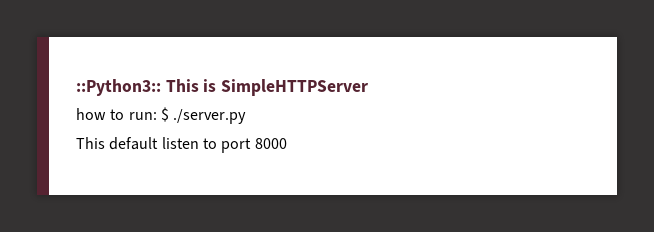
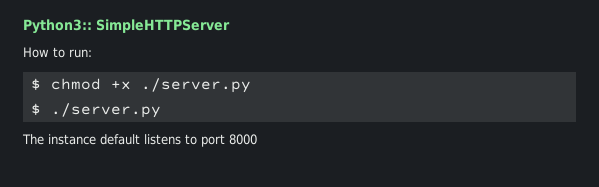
- ::Python3:: This is SimpleHTTPServer
+ Python3:: SimpleHTTPServer
- how to run: $ ./server.py
- This default listen to port 8000
+ How to run:
+ $ chmod +x ./server.py
+ $ ./server.py
+ The instance default listens to port 8000

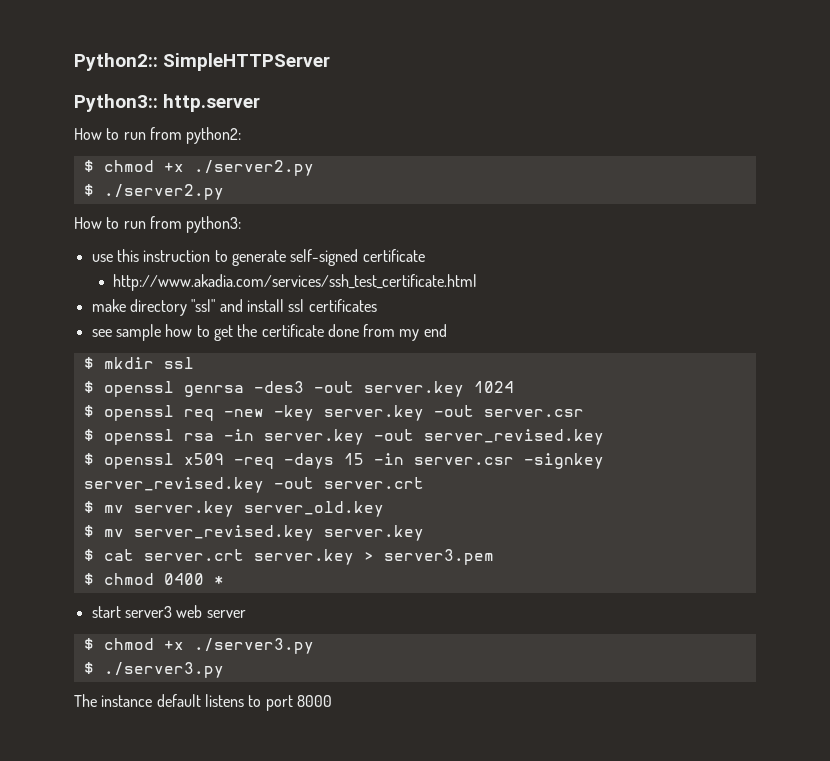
- Python3:: SimpleHTTPServer
- How to run:
- $ chmod +x ./server.py
- $ ./server.py
+ Python2:: SimpleHTTPServer
+ Python3:: http.server
+ How to run from python2:
+ $ chmod +x ./server2.py
+ $ ./server2.py
+ How to run from python3:
+ use this instruction to generate self-signed certificate
+ http://www.akadia.com/services/ssh_test_certificate.html
+ make directory "ssl" and install ssl certificates
+ see sample how to get the certificate done from my end
+ $ mkdir ssl
+ $ openssl genrsa -des3 -out server.key 1024
+ $ openssl req -new -key server.key -out server.csr
+ $ openssl rsa -in server.key -out server_revised.key
+ $ openssl x509 -req -days 15 -in server.csr -signkey server_revised.key -out server.crt
+ $ mv server.key server_old.key
+ $ mv server_revised.key server.key
+ $ cat server.crt server.key > server3.pem
+ $ chmod 0400 *
+ start server3 web server
+ $ chmod +x ./server3.py
+ $ ./server3.py

